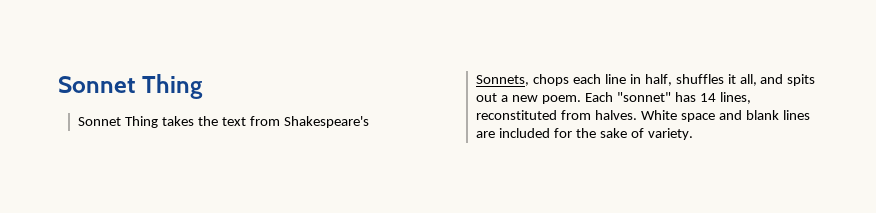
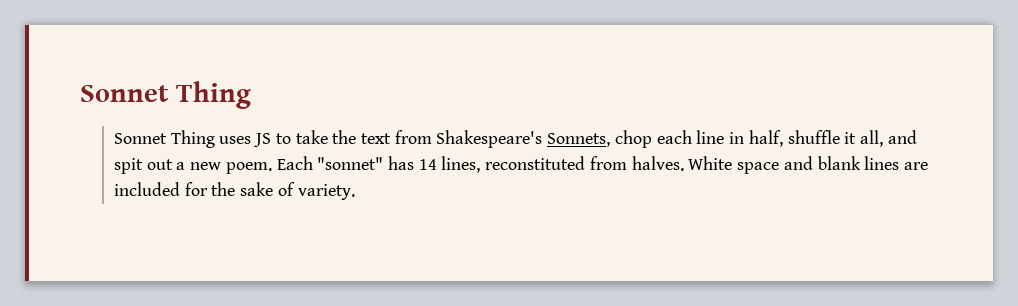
- Sonnet Thing takes the text from Shakespeare's Sonnets, chops each line in half, shuffles it all, and spits out a new poem.
+ Sonnet Thing uses JS to take the text from Shakespeare's Sonnets, chop each line in half, shuffle it all, and spit out a new poem.

